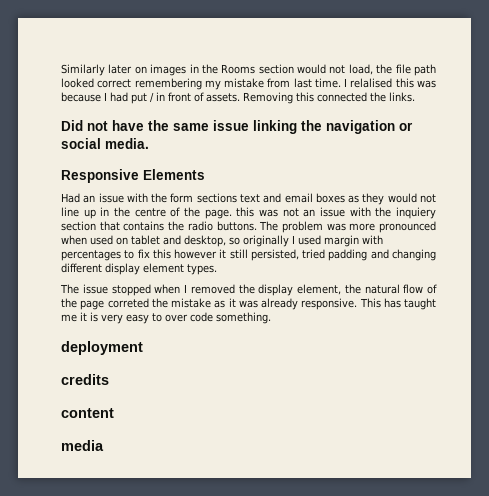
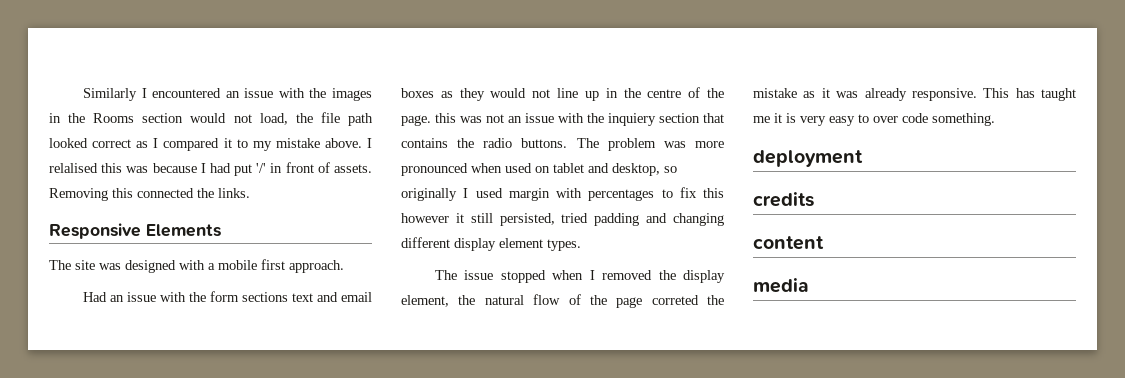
- Similarly later on images in the Rooms section would not load, the file path looked correct remembering my mistake from last time.
+ Similarly I encountered an issue with the images in the Rooms section would not load, the file path looked correct as I compared it to my mistake above.
- I relalised this was because I had put / in front of assets.
+ I relalised this was because I had put '/' in front of assets.
- Did not have the same issue linking the navigation or social media.
  Responsive Elements
+ The site was designed with a mobile first approach.

